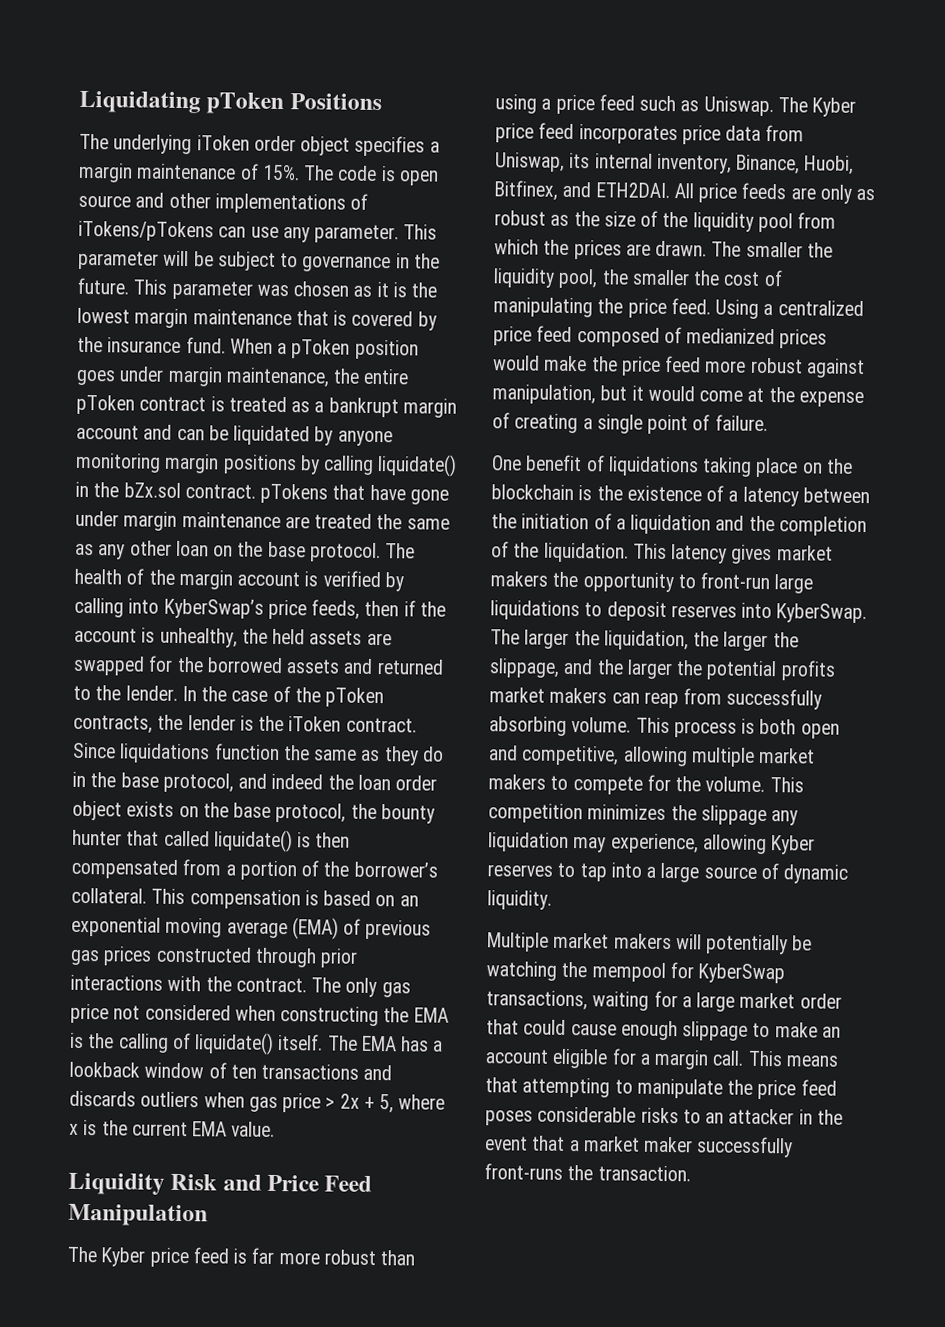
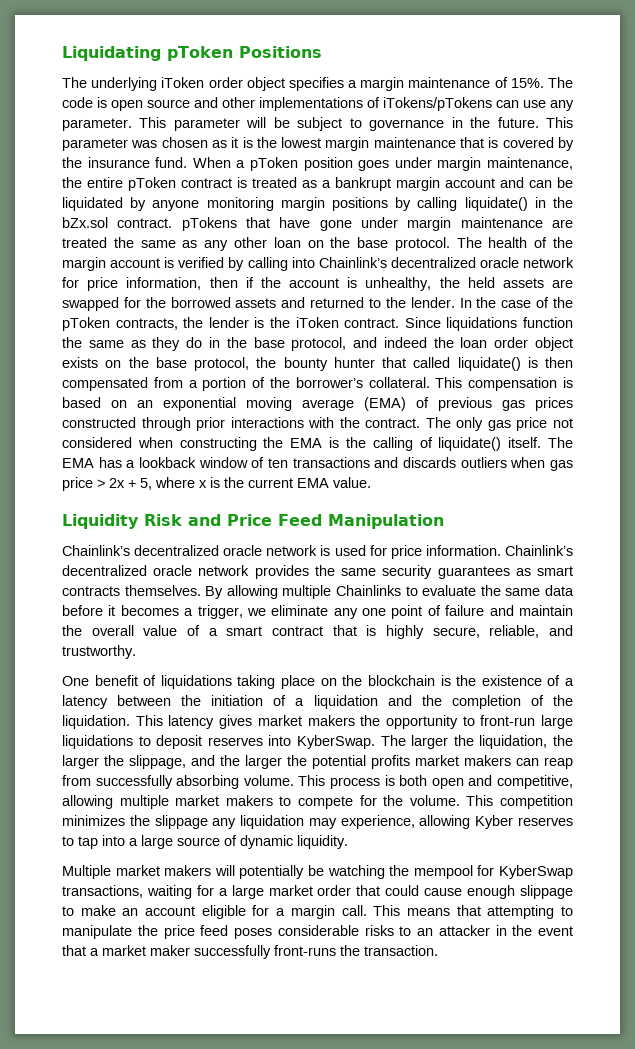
- The health of the margin account is verified by calling into KyberSwap’s price feeds, then if the account is unhealthy, the held assets are swapped for the borrowed assets and returned to the lender.
+ The health of the margin account is verified by calling into Chainlink’s decentralized oracle network for price information, then if the account is unhealthy, the held assets are swapped for the borrowed assets and returned to the lender.
- The Kyber price feed is far more robust than using a price feed such as Uniswap. The Kyber price feed incorporates price data from Uniswap, its internal inventory, Binance, Huobi, Bitfinex, and ETH2DAI. All price feeds are only as robust as the size of the liquidity pool from which the prices are drawn. The smaller the liquidity pool, the smaller the cost of manipulating the price feed. Using a centralized price feed composed of medianized prices would make the price feed more robust against manipulation, but it would come at the expense of creating a single point of failure.
+ Chainlink’s decentralized oracle network is used for price information. Chainlink’s decentralized oracle network provides the same security guarantees as smart contracts themselves. By allowing multiple Chainlinks to evaluate the same data before it becomes a trigger, we eliminate any one point of failure and maintain the overall value of a smart contract that is highly secure, reliable, and trustworthy.

